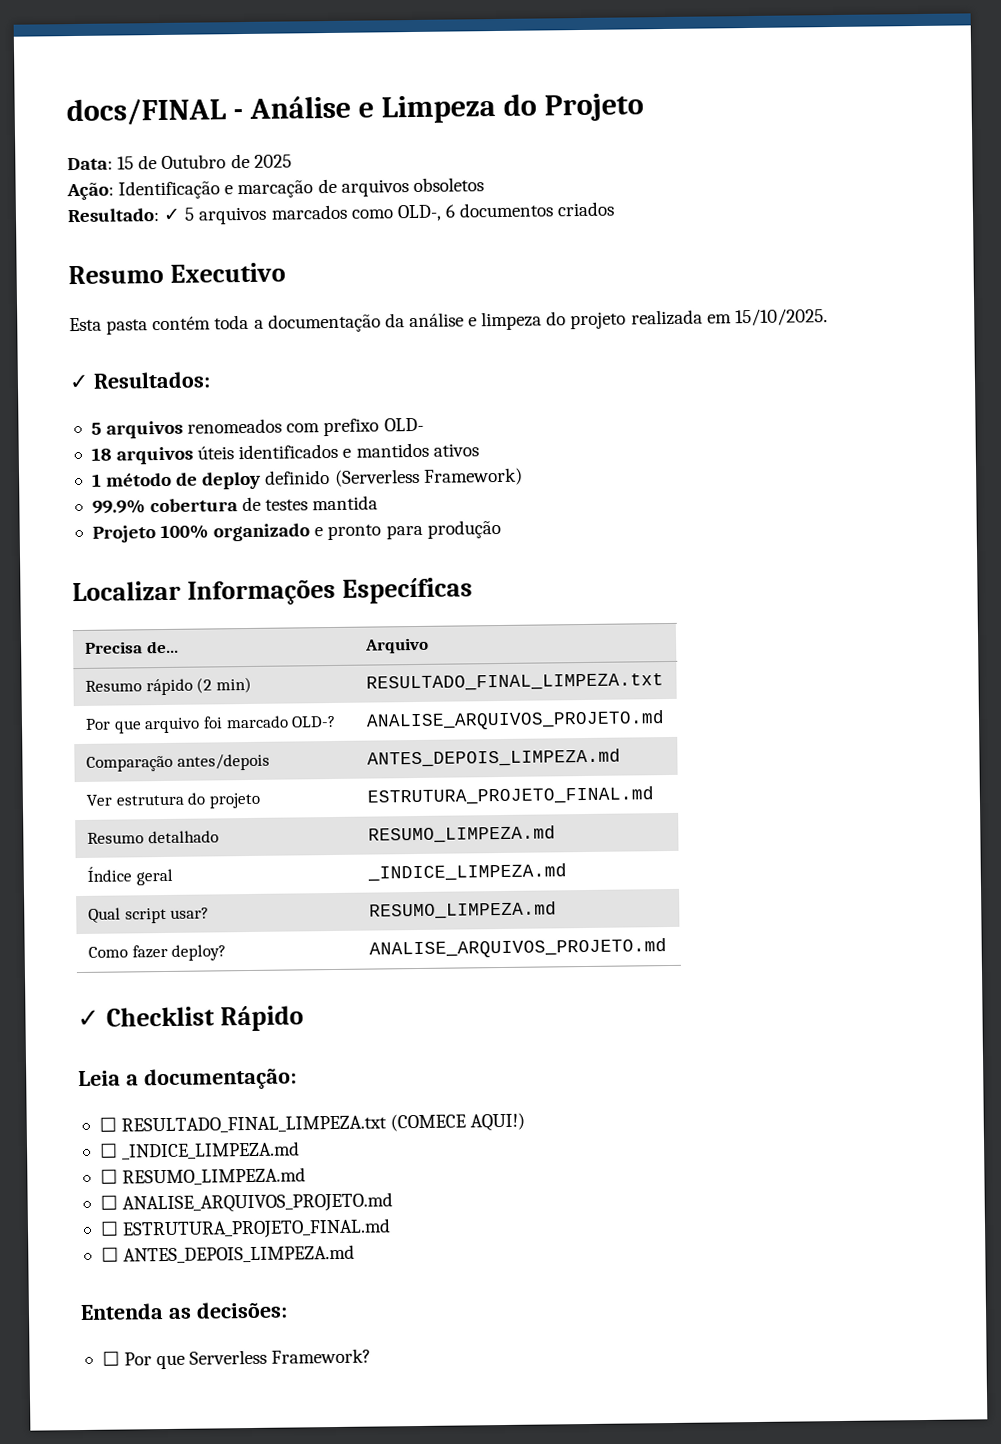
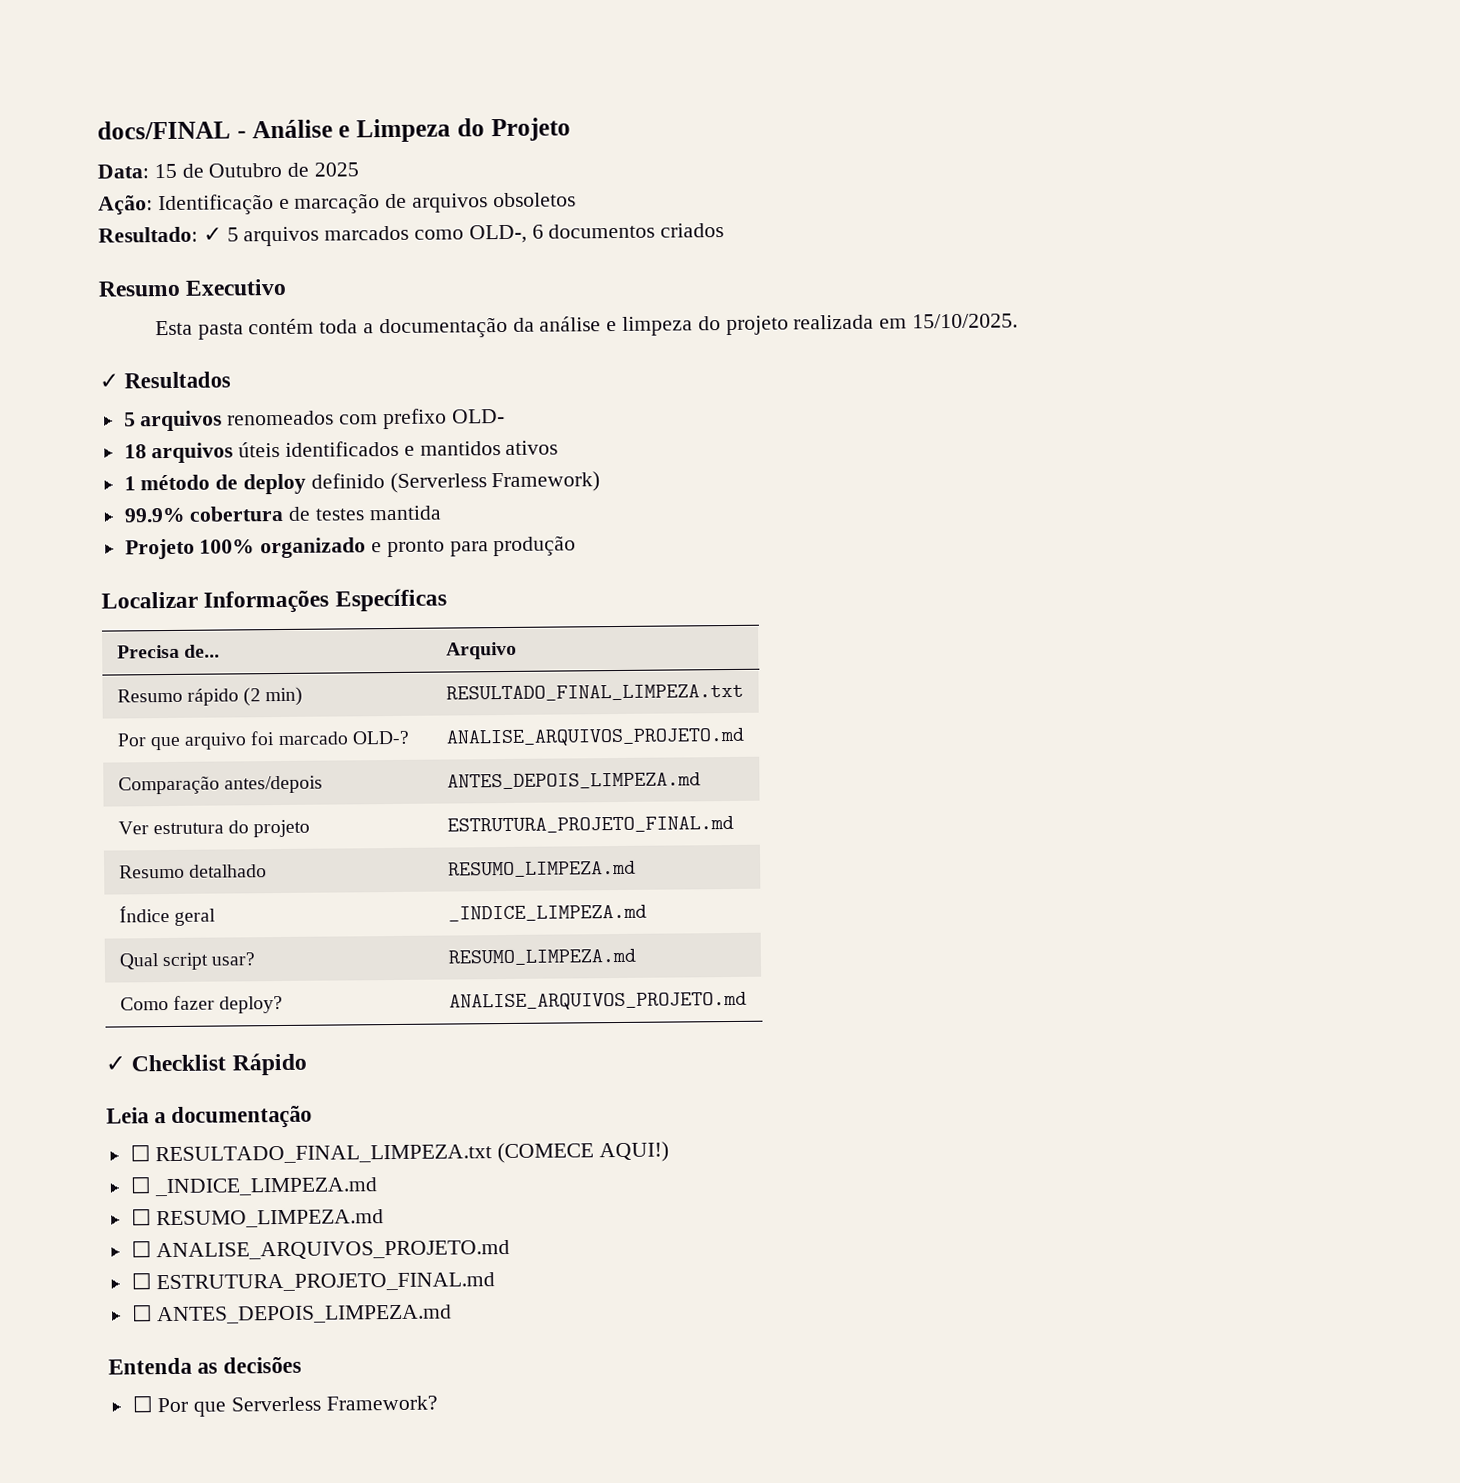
- ✓ Resultados:
+ ✓ Resultados
- Leia a documentação:
+ Leia a documentação
- Entenda as decisões:
+ Entenda as decisões

